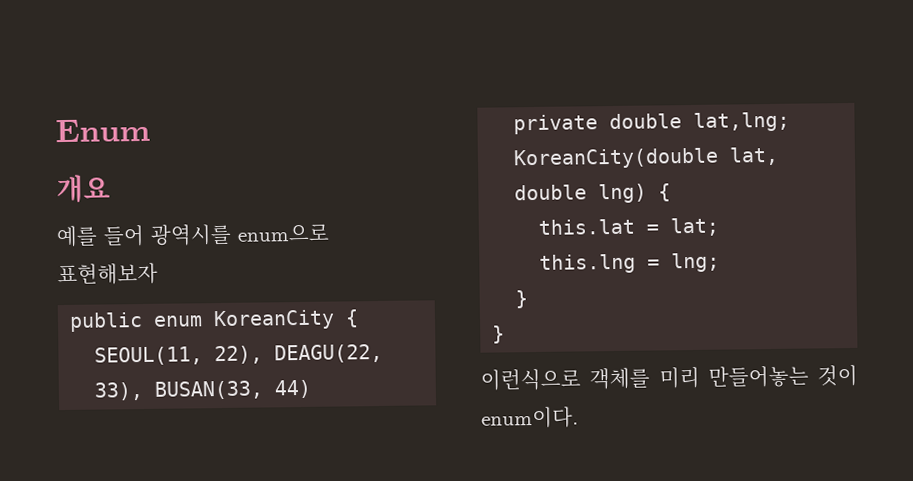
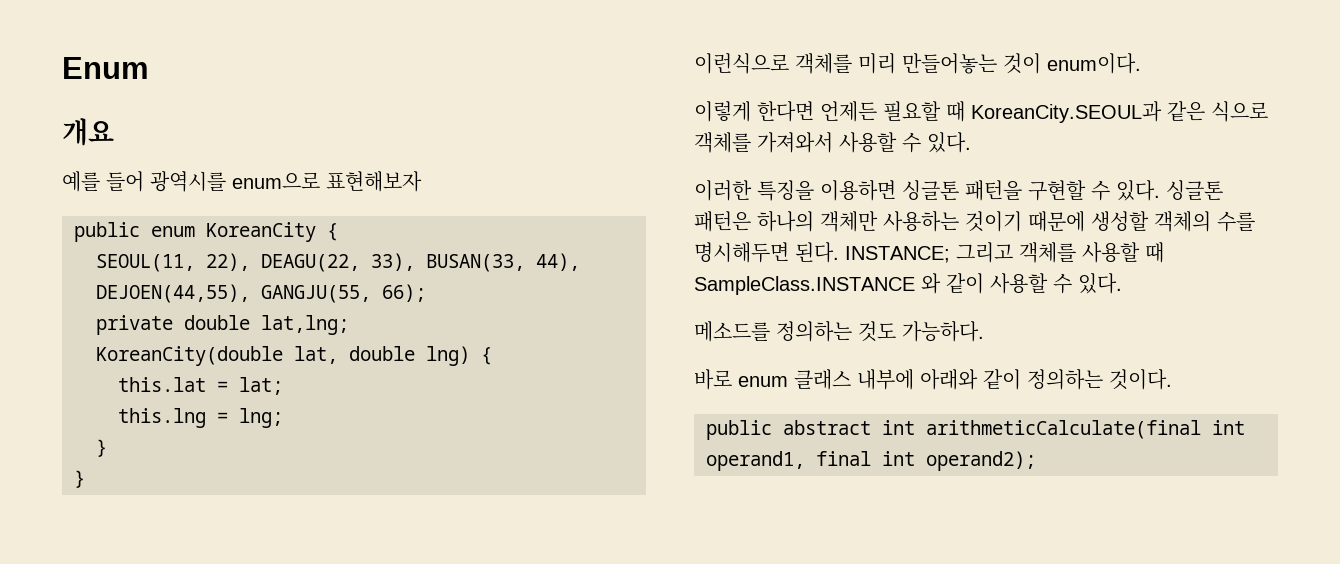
- SEOUL(11, 22), DEAGU(22, 33), BUSAN(33, 44)
+ SEOUL(11, 22), DEAGU(22, 33), BUSAN(33, 44), DEJOEN(44,55), GANGJU(55, 66);
+ 이렇게 한다면 언제든 필요할 때 KoreanCity.SEOUL과 같은 식으로 객체를 가져와서 사용할 수 있다.
+ 이러한 특징을 이용하면 싱글톤 패턴을 구현할 수 있다. 싱글톤 패턴은 하나의 객체만 사용하는 것이기 때문에 생성할 객체의 수를 명시해두면 된다. INSTANCE; 그리고 객체를 사용할 때 SampleClass.INSTANCE 와 같이 사용할 수 있다.
+ 메소드를 정의하는 것도 가능하다.
+ 바로 enum 클래스 내부에 아래와 같이 정의하는 것이다.
+ public abstract int arithmeticCalculate(final int operand1, final int operand2);

